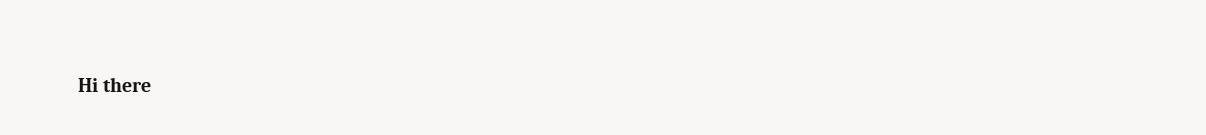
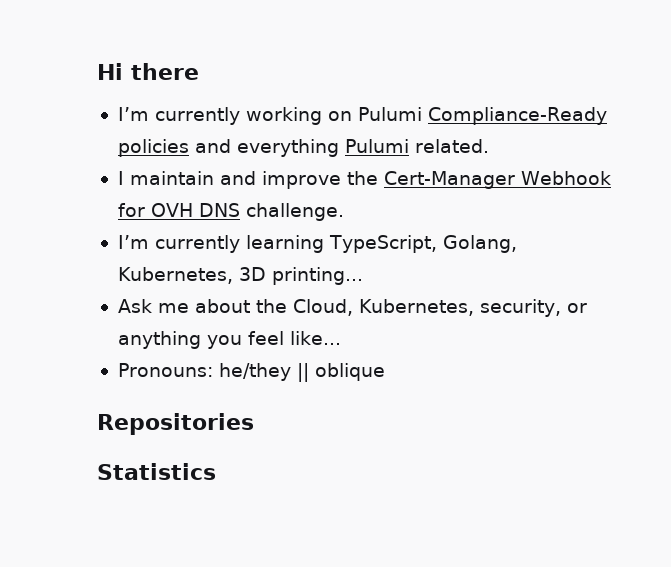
+ I’m currently working on Pulumi Compliance-Ready policies and everything Pulumi related.
+ I maintain and improve the Cert-Manager Webhook for OVH DNS challenge.
+ I’m currently learning TypeScript, Golang, Kubernetes, 3D printing...
+ Ask me about the Cloud, Kubernetes, security, or anything you feel like...
+ Pronouns: he/they || oblique
+ Repositories
+ Statistics

